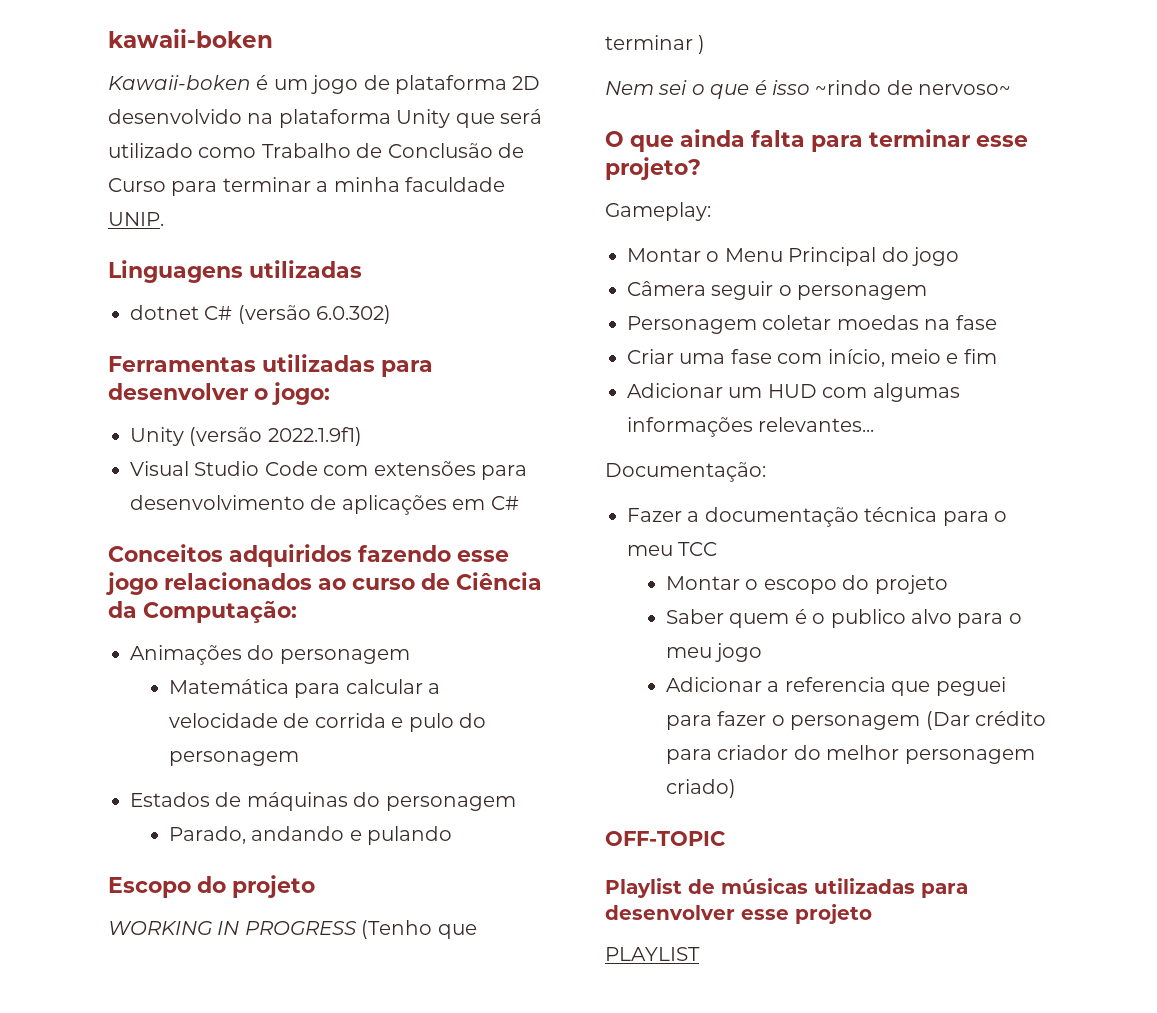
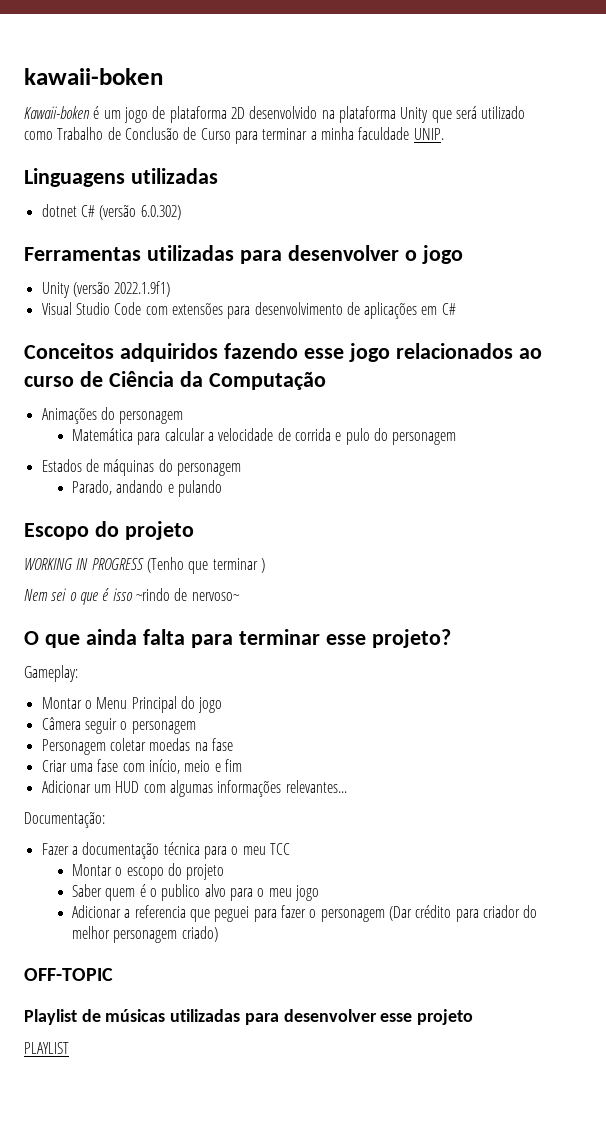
- Ferramentas utilizadas para desenvolver o jogo:
+ Ferramentas utilizadas para desenvolver o jogo
- Conceitos adquiridos fazendo esse jogo relacionados ao curso de Ciência da Computação:
+ Conceitos adquiridos fazendo esse jogo relacionados ao curso de Ciência da Computação

